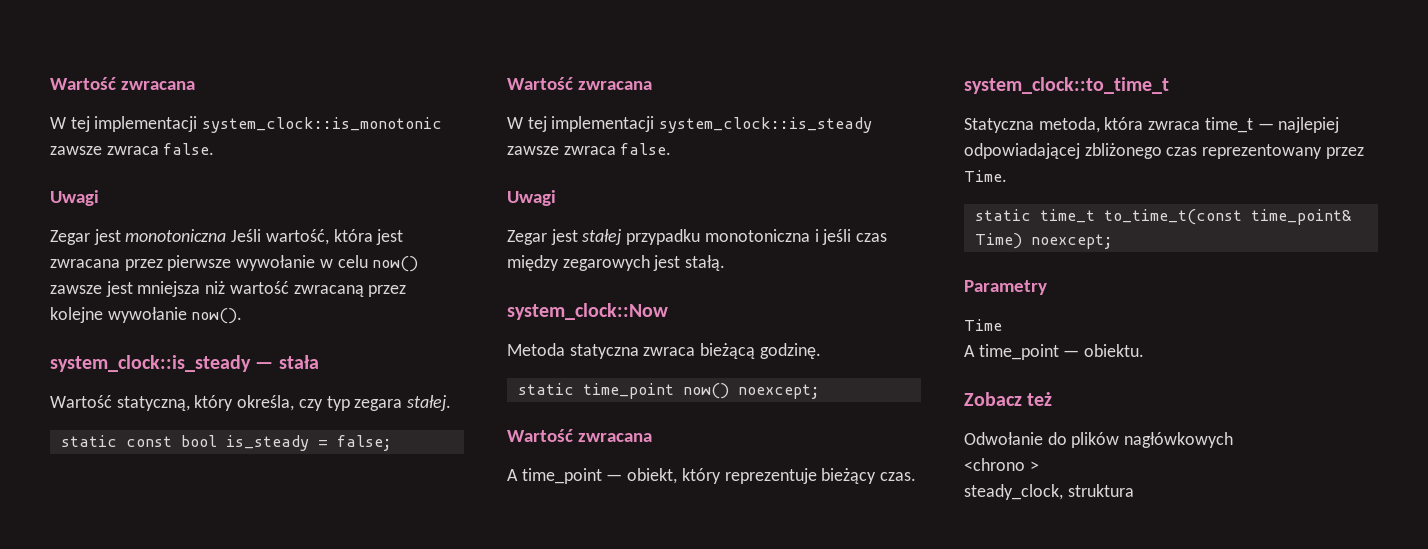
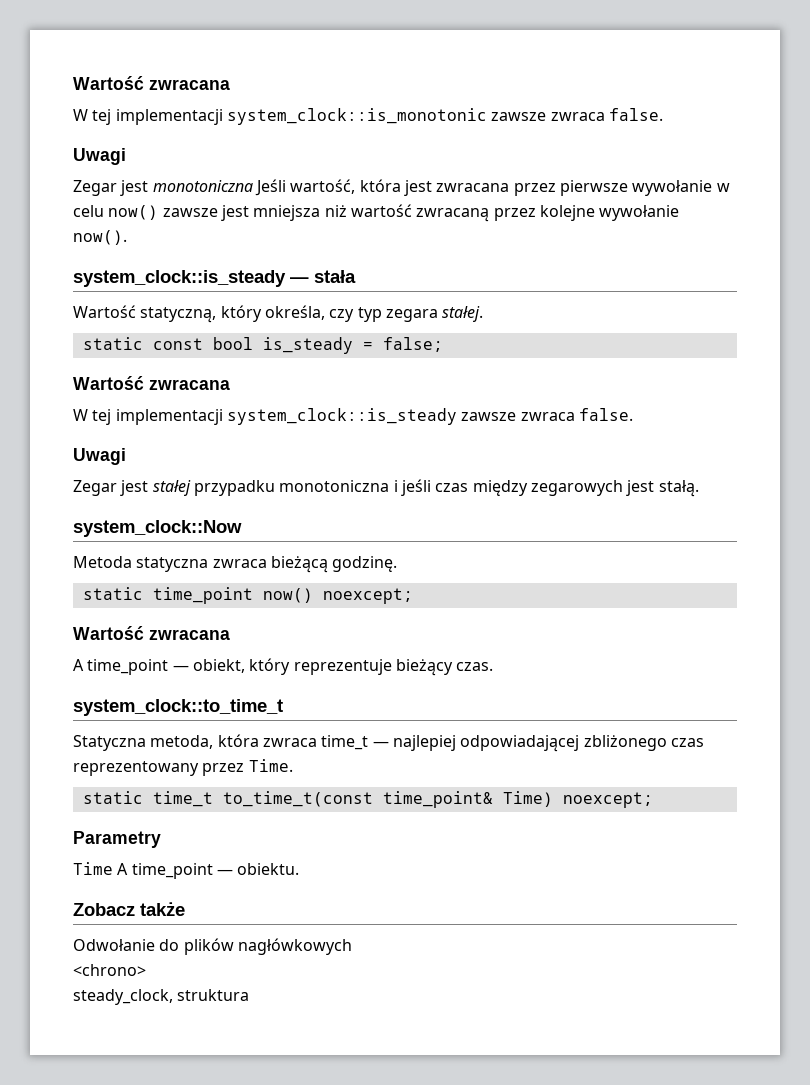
- Time
- A time_point — obiektu.
+ Time A time_point — obiektu.
- Zobacz też
+ Zobacz także
- <chrono >
+ <chrono>

